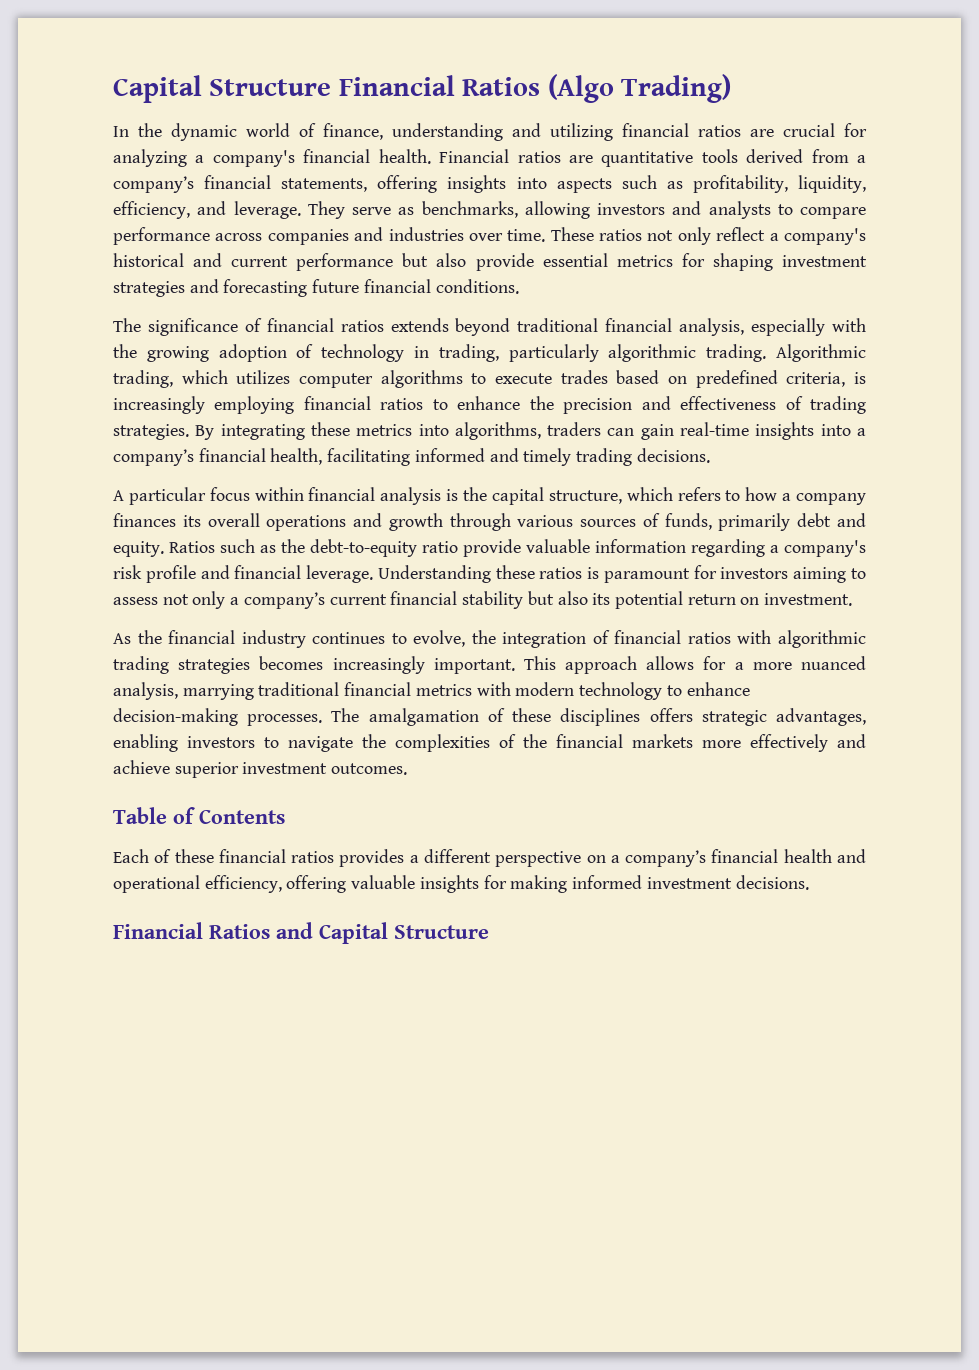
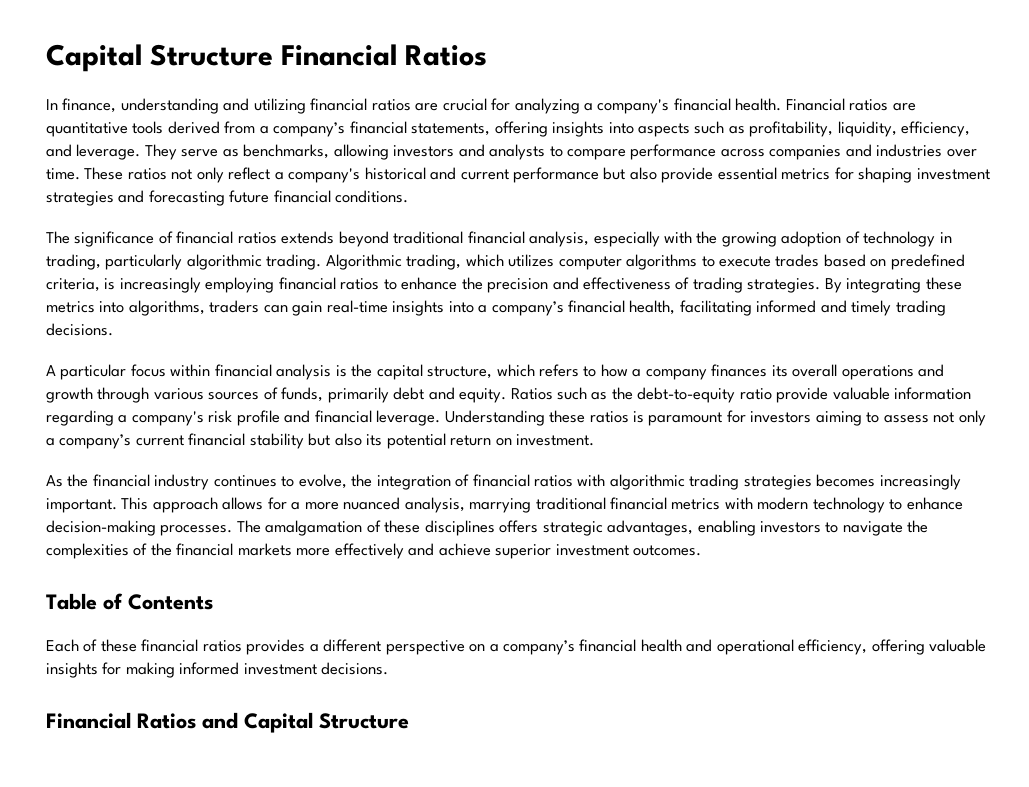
- Capital Structure Financial Ratios (Algo Trading)
+ Capital Structure Financial Ratios
- In the dynamic world of finance, understanding and utilizing financial ratios are crucial for analyzing a company's financial health.
+ In finance, understanding and utilizing financial ratios are crucial for analyzing a company's financial health.

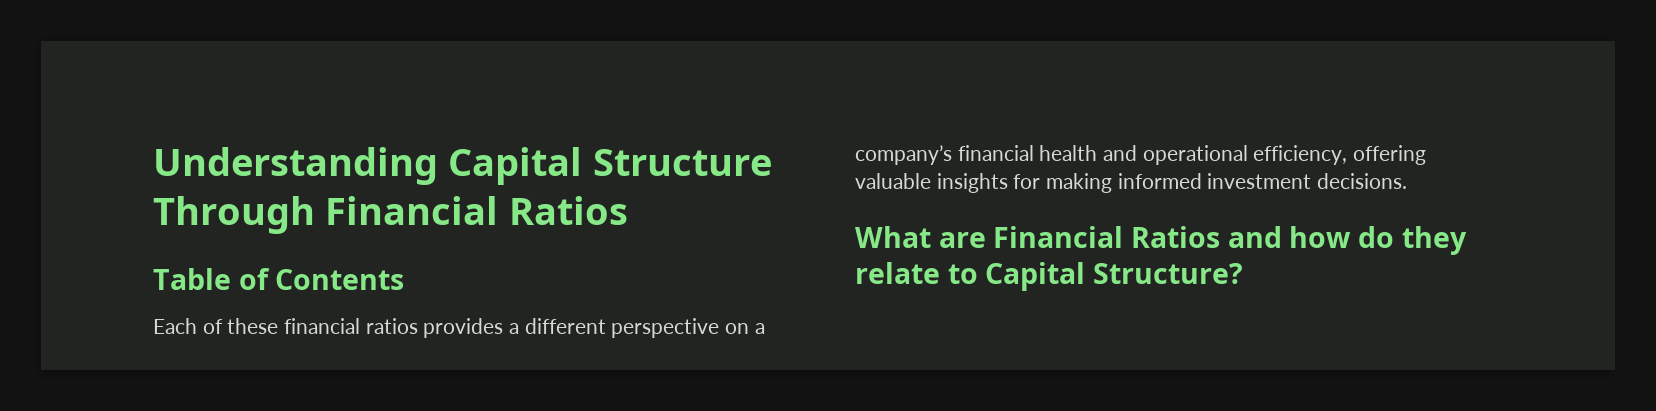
- Capital Structure Financial Ratios
- In finance, understanding and utilizing financial ratios are crucial for analyzing a company's financial health. Financial ratios are quantitative tools derived from a company’s financial statements, offering insights into aspects such as profitability, liquidity, efficiency, and leverage. They serve as benchmarks, allowing investors and analysts to compare performance across companies and industries over time. These ratios not only reflect a company's historical and current performance but also provide essential metrics for shaping investment strategies and forecasting future financial conditions.
- The significance of financial ratios extends beyond traditional financial analysis, especially with the growing adoption of technology in trading, particularly algorithmic trading. Algorithmic trading, which utilizes computer algorithms to execute trades based on predefined criteria, is increasingly employing financial ratios to enhance the precision and effectiveness of trading strategies. By integrating these metrics into algorithms, traders can gain real-time insights into a company’s financial health, facilitating informed and timely trading decisions.
- A particular focus within financial analysis is the capital structure, which refers to how a company finances its overall operations and growth through various sources of funds, primarily debt and equity. Ratios such as the debt-to-equity ratio provide valuable information regarding a company's risk profile and financial leverage. Understanding these ratios is paramount for investors aiming to assess not only a company’s current financial stability but also its potential return on investment.
- As the financial industry continues to evolve, the integration of financial ratios with algorithmic trading strategies becomes increasingly important. This approach allows for a more nuanced analysis, marrying traditional financial metrics with modern technology to enhance decision-making processes. The amalgamation of these disciplines offers strategic advantages, enabling investors to navigate the complexities of the financial markets more effectively and achieve superior investment outcomes.
+ Understanding Capital Structure Through Financial Ratios
- Financial Ratios and Capital Structure
+ What are Financial Ratios and how do they relate to Capital Structure?

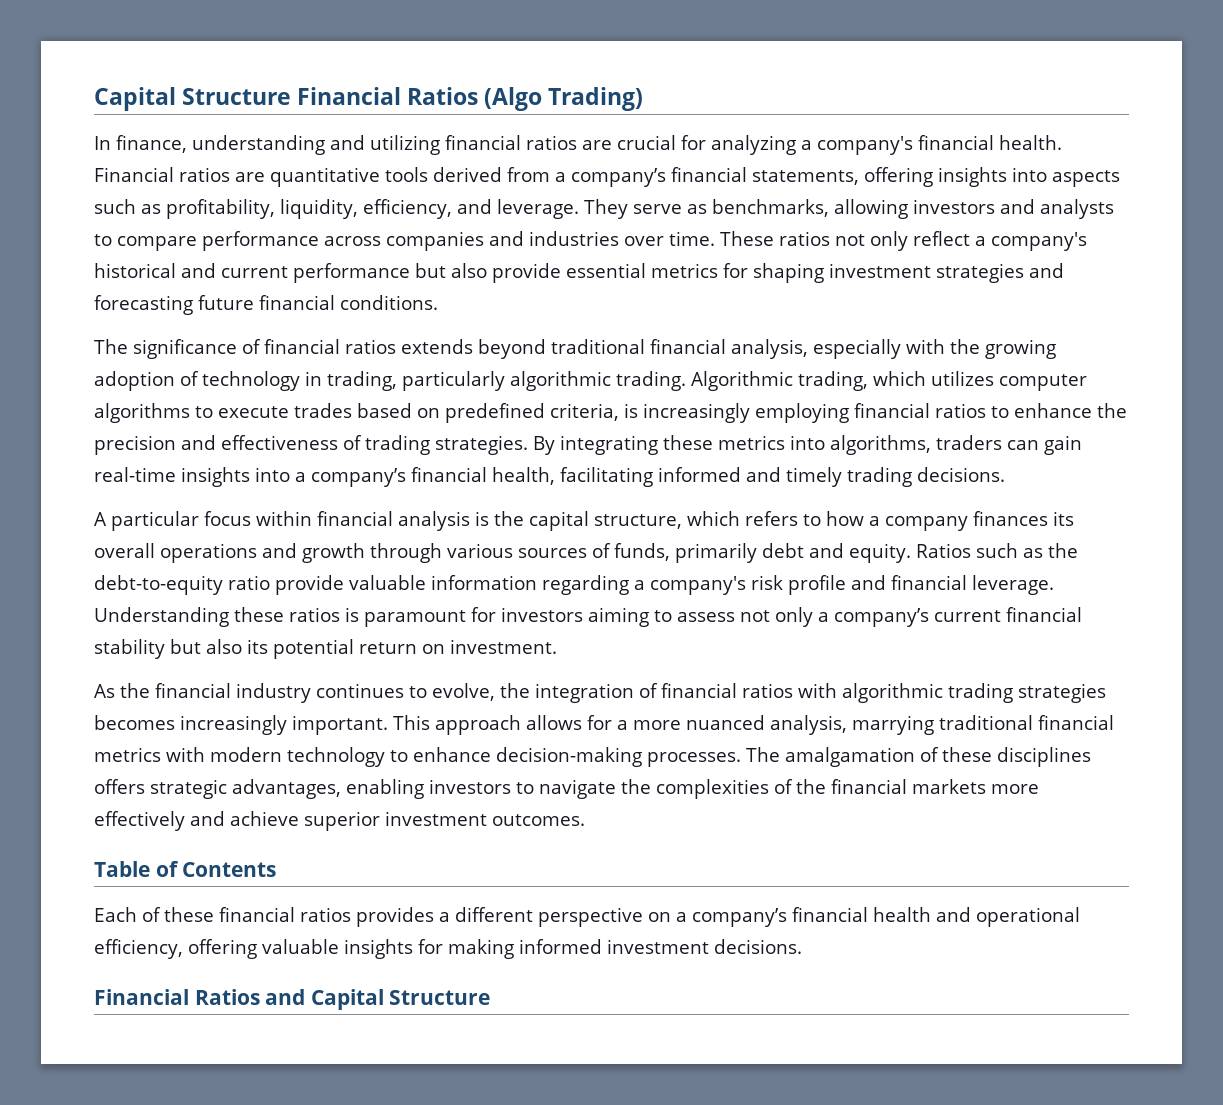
- Understanding Capital Structure Through Financial Ratios
+ Capital Structure Financial Ratios (Algo Trading)
+ In finance, understanding and utilizing financial ratios are crucial for analyzing a company's financial health. Financial ratios are quantitative tools derived from a company’s financial statements, offering insights into aspects such as profitability, liquidity, efficiency, and leverage. They serve as benchmarks, allowing investors and analysts to compare performance across companies and industries over time. These ratios not only reflect a company's historical and current performance but also provide essential metrics for shaping investment strategies and forecasting future financial conditions.
+ The significance of financial ratios extends beyond traditional financial analysis, especially with the growing adoption of technology in trading, particularly algorithmic trading. Algorithmic trading, which utilizes computer algorithms to execute trades based on predefined criteria, is increasingly employing financial ratios to enhance the precision and effectiveness of trading strategies. By integrating these metrics into algorithms, traders can gain real-time insights into a company’s financial health, facilitating informed and timely trading decisions.
+ A particular focus within financial analysis is the capital structure, which refers to how a company finances its overall operations and growth through various sources of funds, primarily debt and equity. Ratios such as the debt-to-equity ratio provide valuable information regarding a company's risk profile and financial leverage. Understanding these ratios is paramount for investors aiming to assess not only a company’s current financial stability but also its potential return on investment.
+ As the financial industry continues to evolve, the integration of financial ratios with algorithmic trading strategies becomes increasingly important. This approach allows for a more nuanced analysis, marrying traditional financial metrics with modern technology to enhance decision-making processes. The amalgamation of these disciplines offers strategic advantages, enabling investors to navigate the complexities of the financial markets more effectively and achieve superior investment outcomes.
- What are Financial Ratios and how do they relate to Capital Structure?
+ Financial Ratios and Capital Structure

